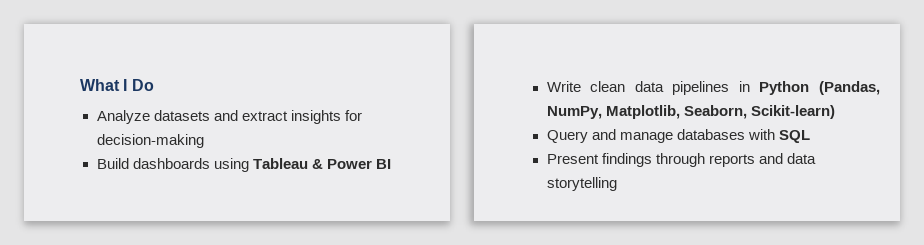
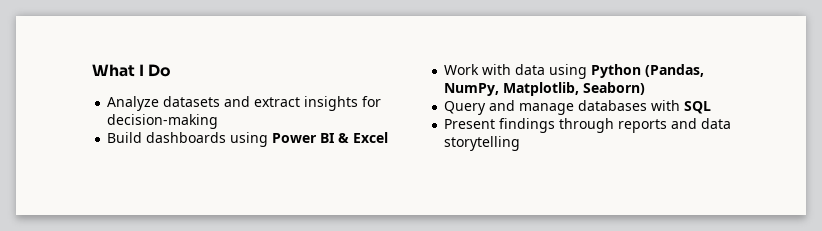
- Build dashboards using Tableau & Power BI
- Write clean data pipelines in Python (Pandas, NumPy, Matplotlib, Seaborn, Scikit-learn)
+ Build dashboards using Power BI & Excel
+ Work with data using Python (Pandas, NumPy, Matplotlib, Seaborn)

